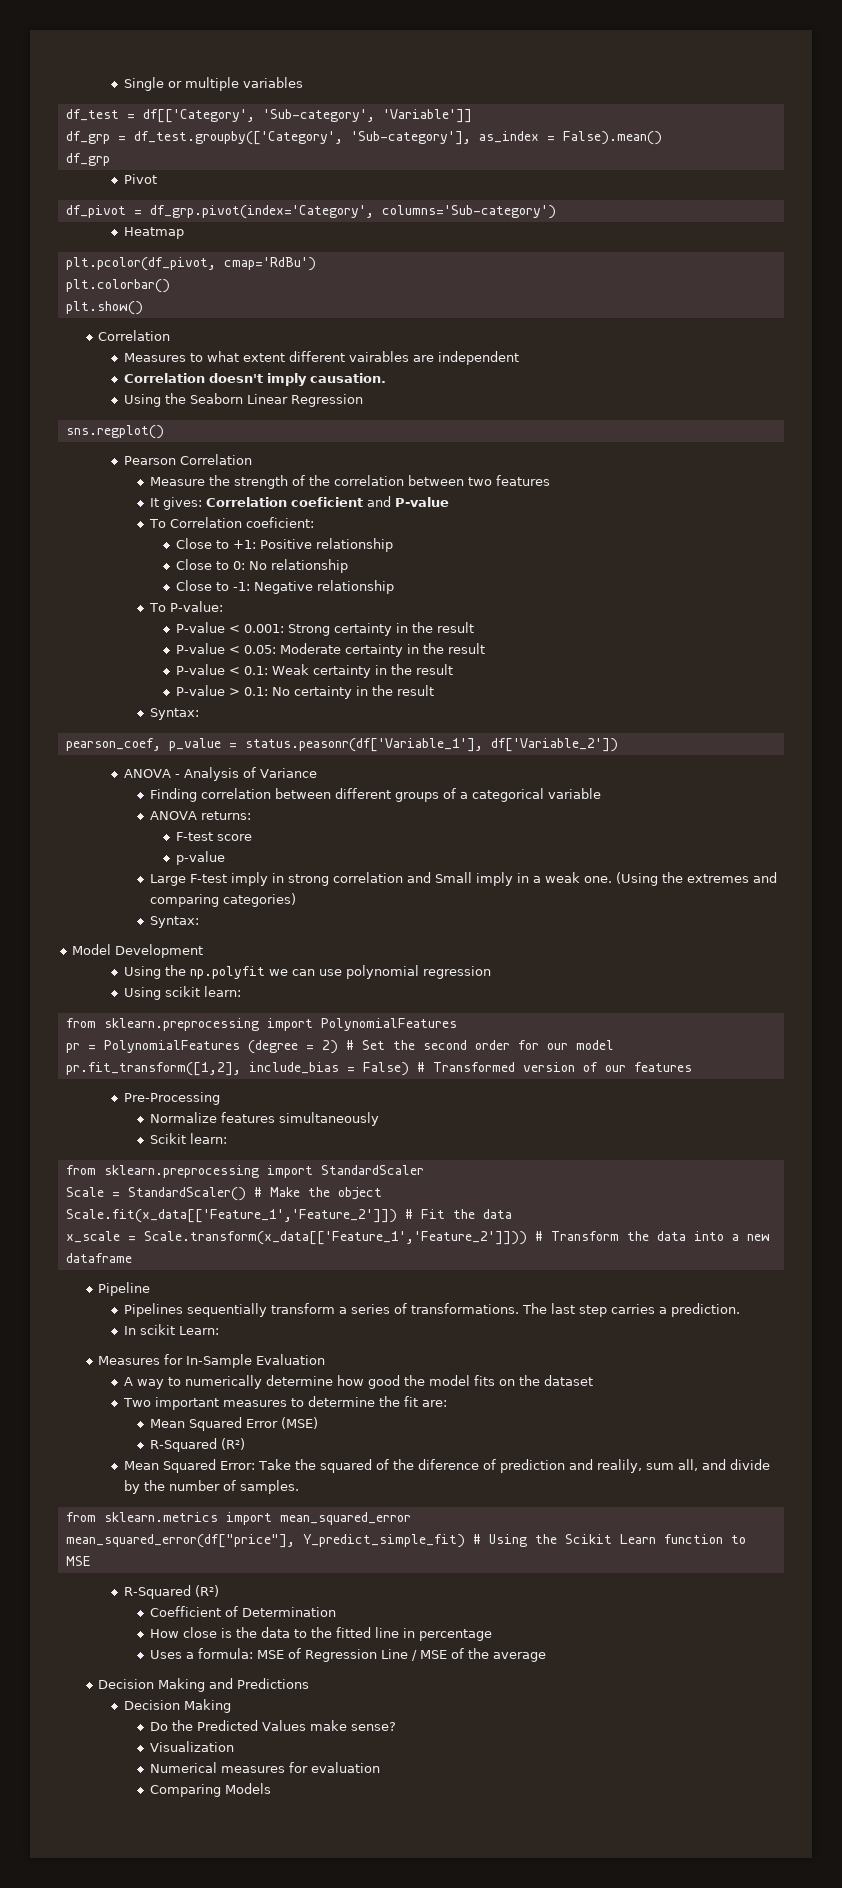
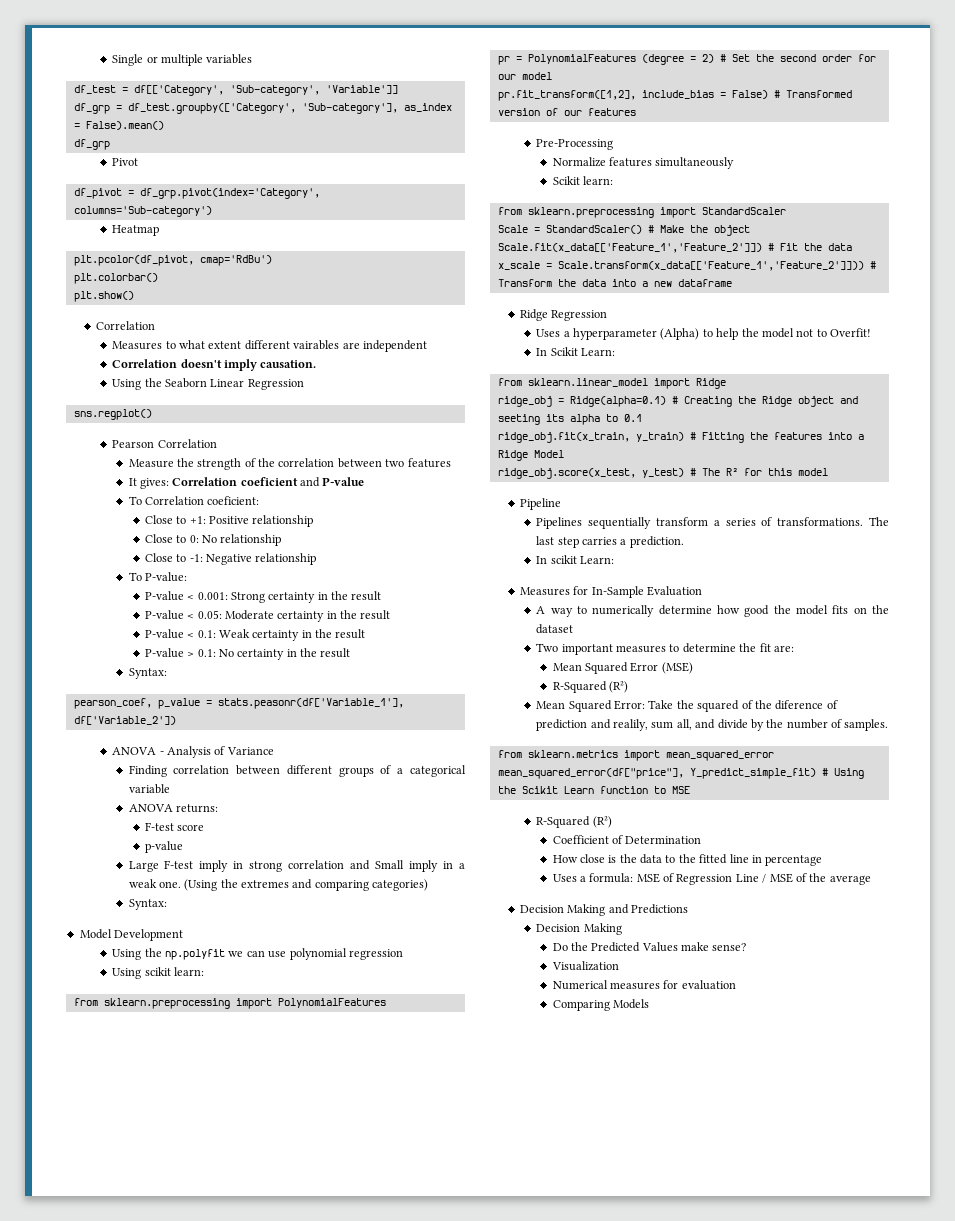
- pearson_coef, p_value = status.peasonr(df['Variable_1'], df['Variable_2'])
+ pearson_coef, p_value = stats.peasonr(df['Variable_1'], df['Variable_2'])
+ Ridge Regression
+ Uses a hyperparameter (Alpha) to help the model not to Overfit!
+ In Scikit Learn:
+ from sklearn.linear_model import Ridge
+ ridge_obj = Ridge(alpha=0.1) # Creating the Ridge object and seeting its alpha to 0.1
+ ridge_obj.fit(x_train, y_train) # Fitting the features into a Ridge Model
+ ridge_obj.score(x_test, y_test) # The R² for this model

